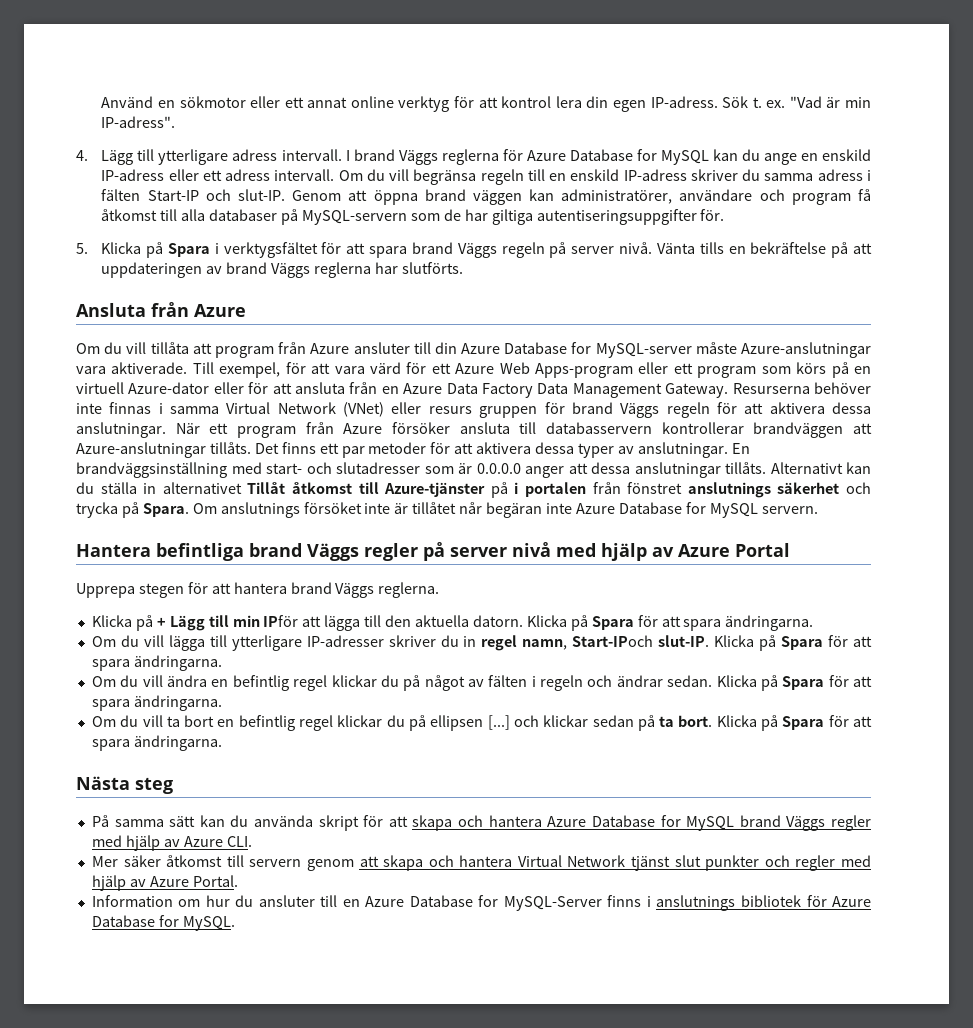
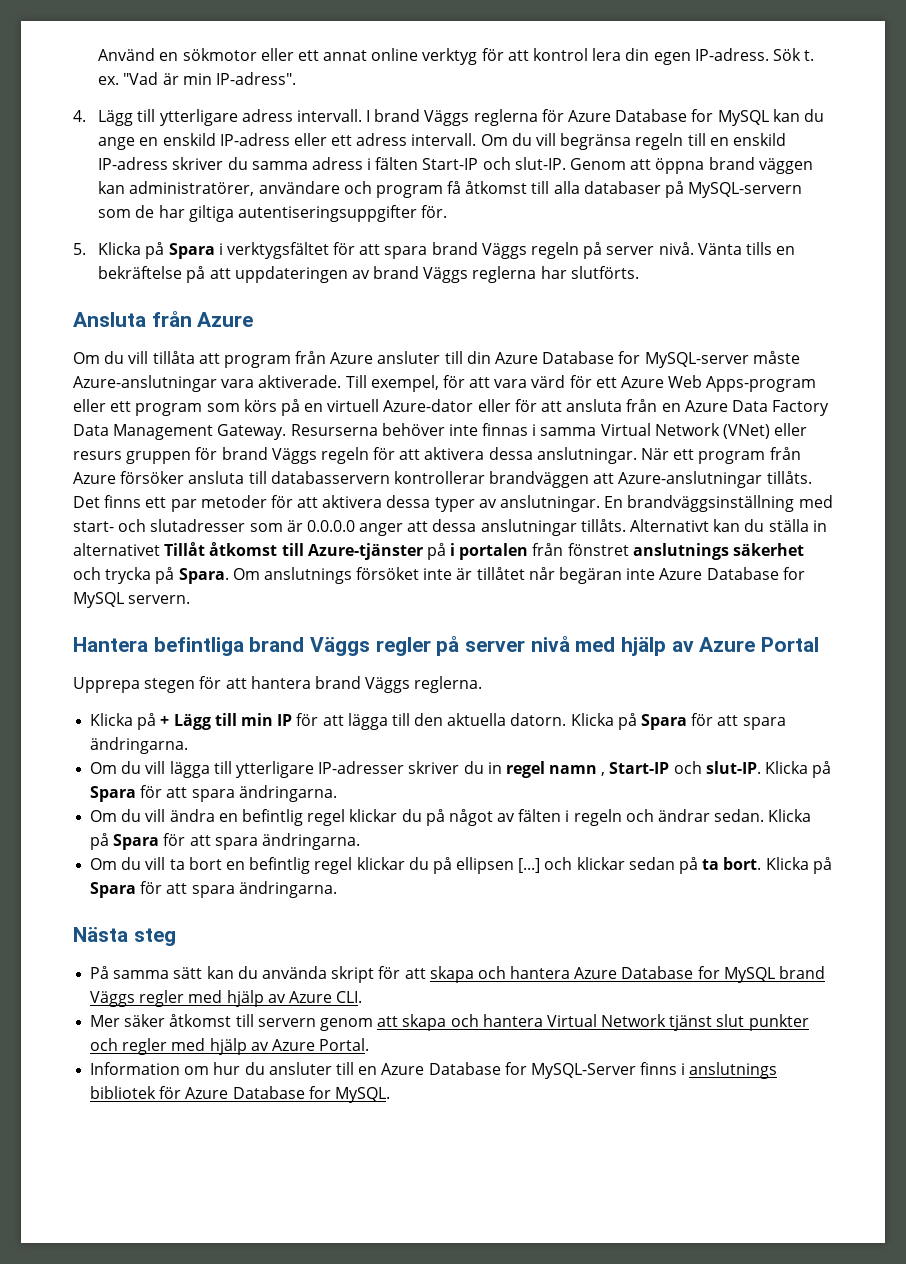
- Klicka på + Lägg till min IPför att lägga till den aktuella datorn.
+ Klicka på + Lägg till min IP för att lägga till den aktuella datorn.
- Om du vill lägga till ytterligare IP-adresser skriver du in regel namn, Start-IPoch slut-IP.
+ Om du vill lägga till ytterligare IP-adresser skriver du in regel namn , Start-IP och slut-IP.

